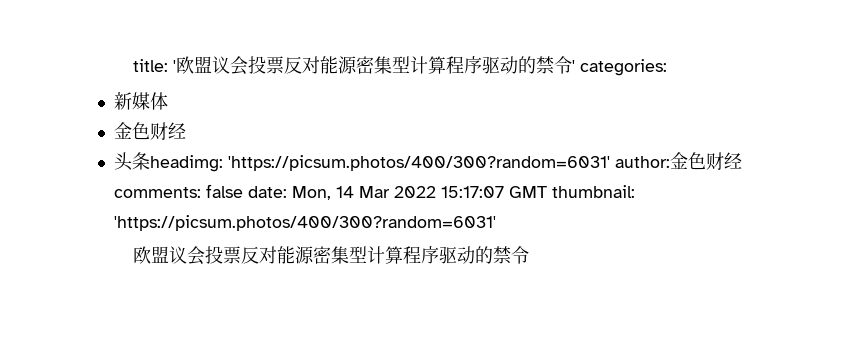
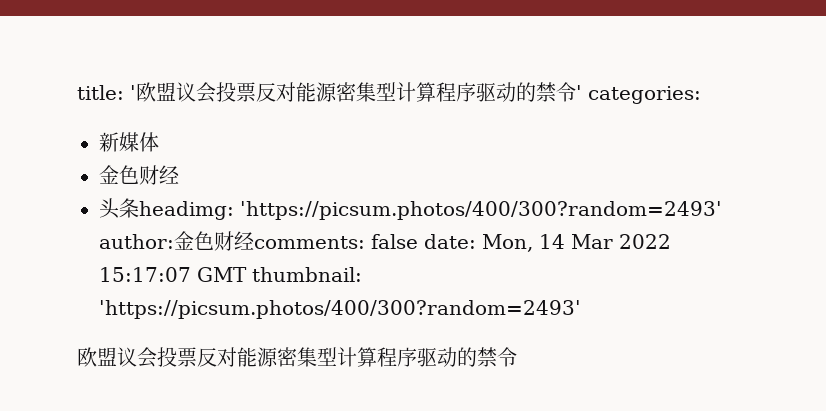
- 头条headimg: 'https://picsum.photos/400/300?random=6031' author:金色财经comments: false date: Mon, 14 Mar 2022 15:17:07 GMT thumbnail: 'https://picsum.photos/400/300?random=6031'
+ 头条headimg: 'https://picsum.photos/400/300?random=2493' author:金色财经comments: false date: Mon, 14 Mar 2022 15:17:07 GMT thumbnail: 'https://picsum.photos/400/300?random=2493'

